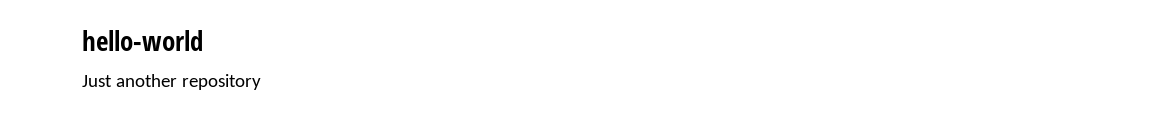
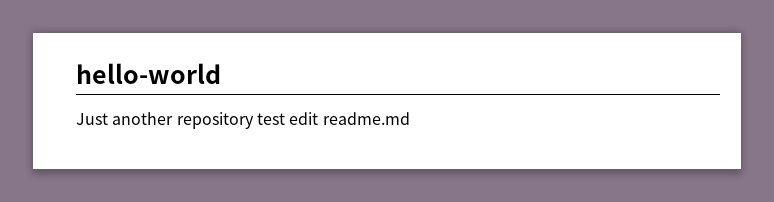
- Just another repository
+ Just another repository test edit readme.md

